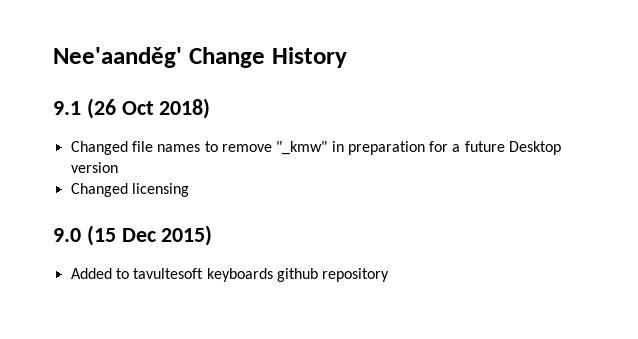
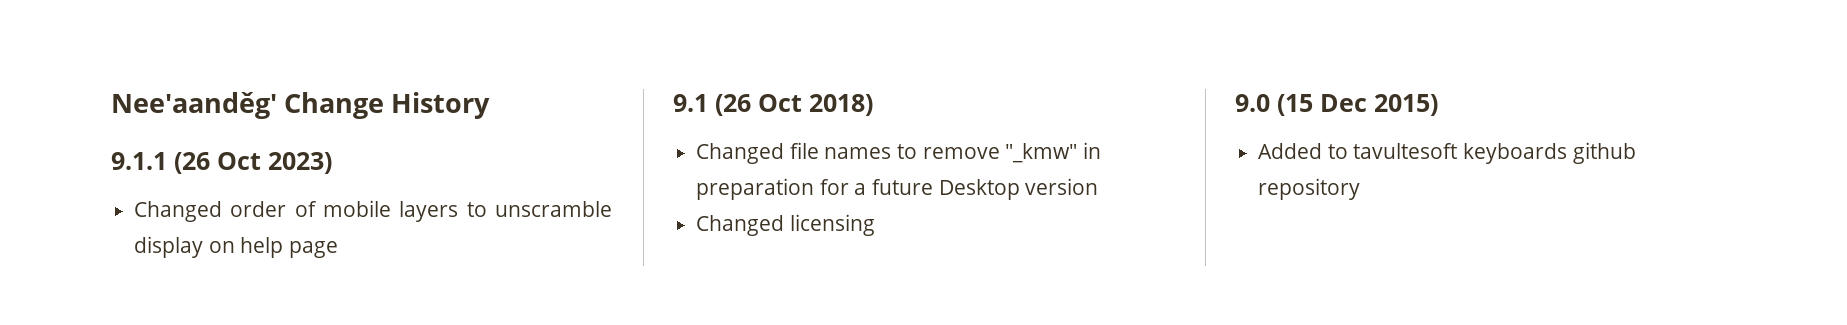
+ 9.1.1 (26 Oct 2023)
+ Changed order of mobile layers to unscramble display on help page

